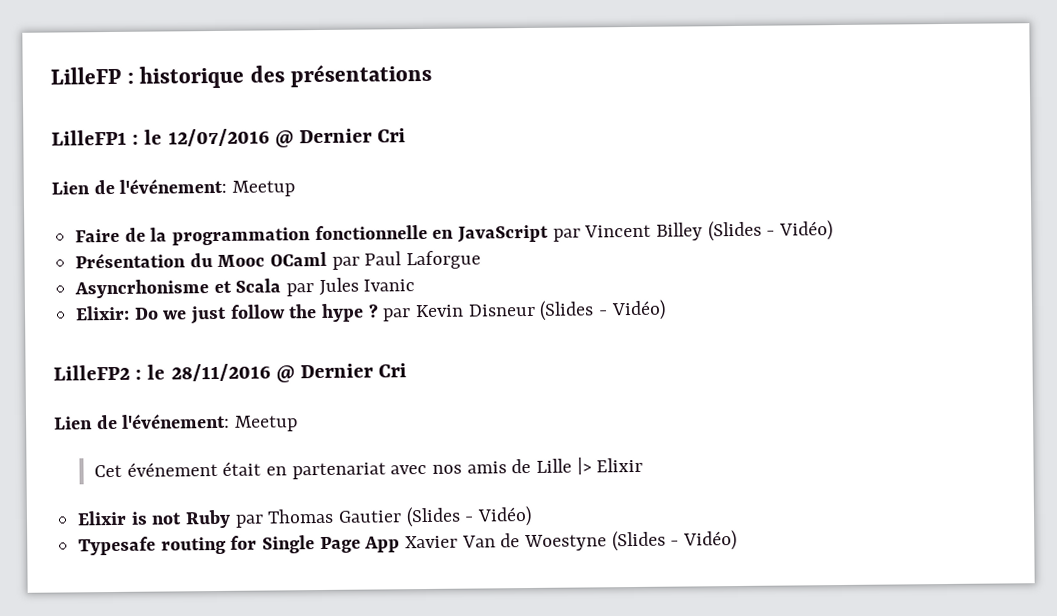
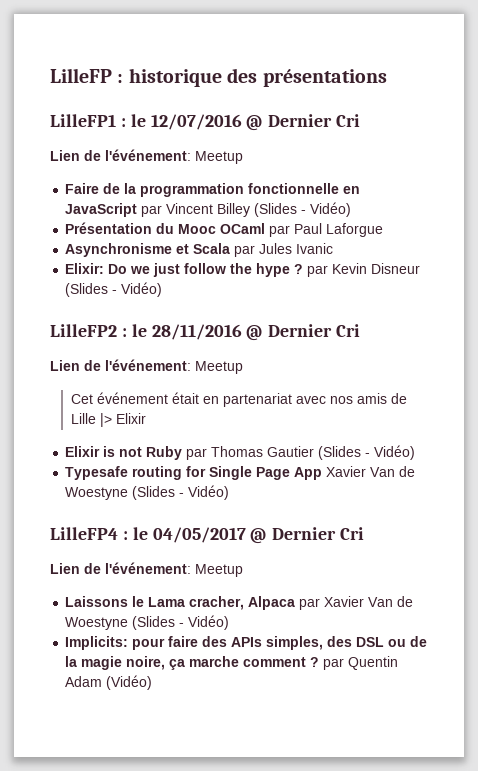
- Asyncrhonisme et Scala par Jules Ivanic
+ Asynchronisme et Scala par Jules Ivanic
+ LilleFP4 : le 04/05/2017 @ Dernier Cri
+ Lien de l'événement: Meetup
+ Laissons le Lama cracher, Alpaca par Xavier Van de Woestyne (Slides - Vidéo)
+ Implicits: pour faire des APIs simples, des DSL ou de la magie noire, ça marche comment ? par Quentin Adam (Vidéo)

